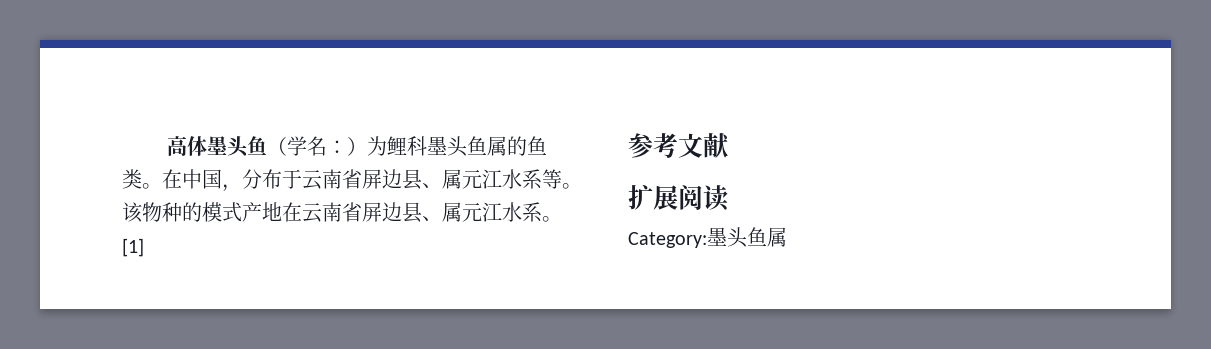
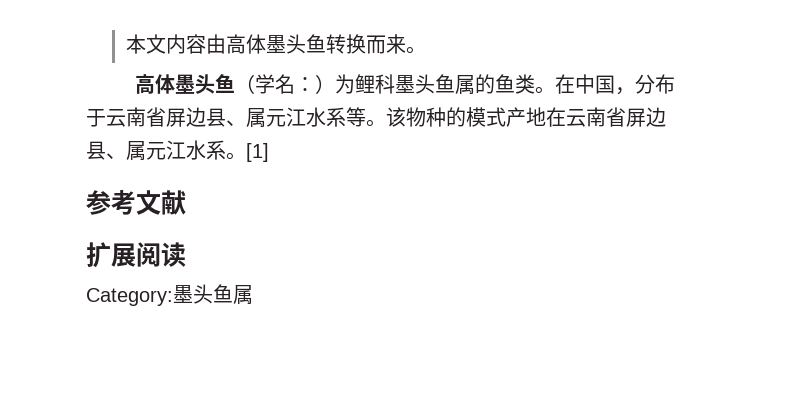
+ 本文内容由高体墨头鱼转换而来。

